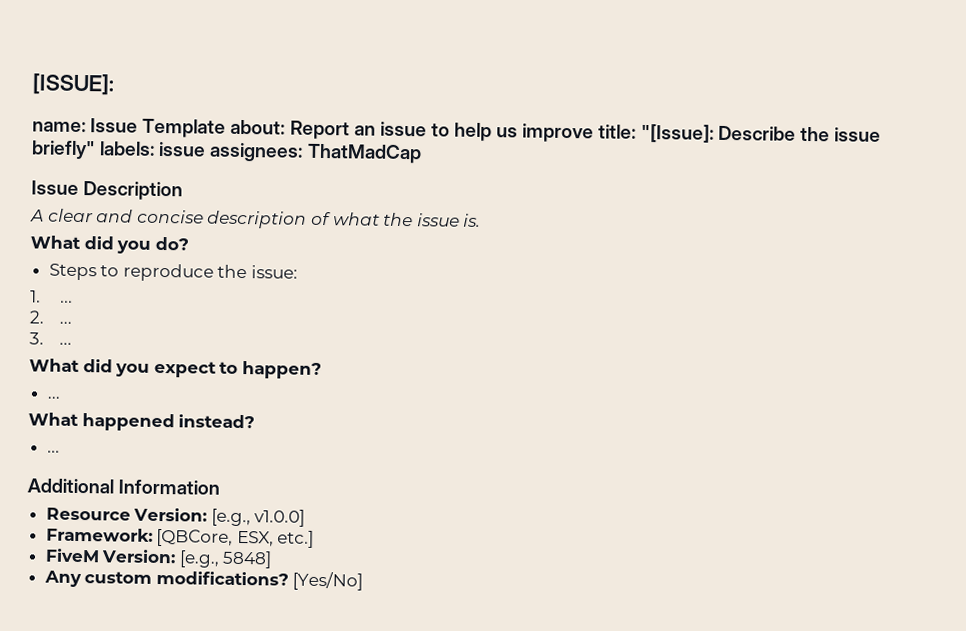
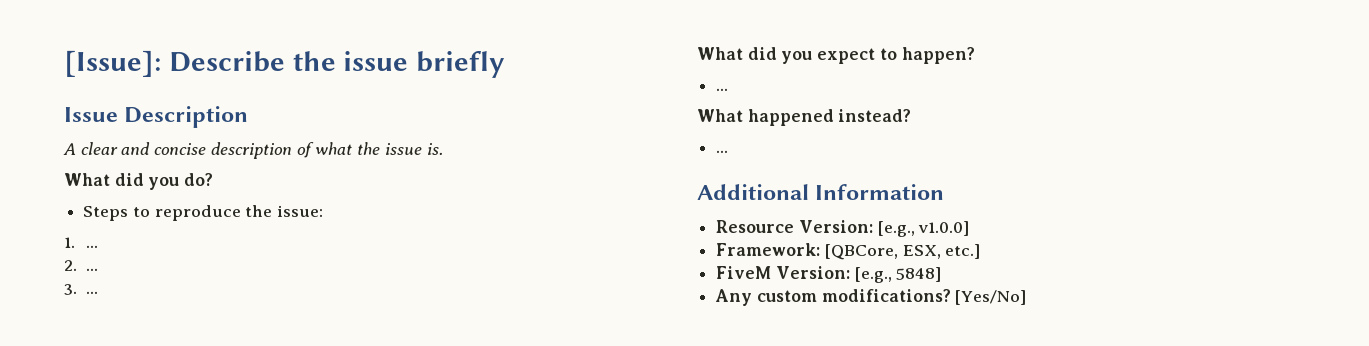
- [ISSUE]:
- name: Issue Template about: Report an issue to help us improve title: "[Issue]: Describe the issue briefly" labels: issue assignees: ThatMadCap
+ [Issue]: Describe the issue briefly

